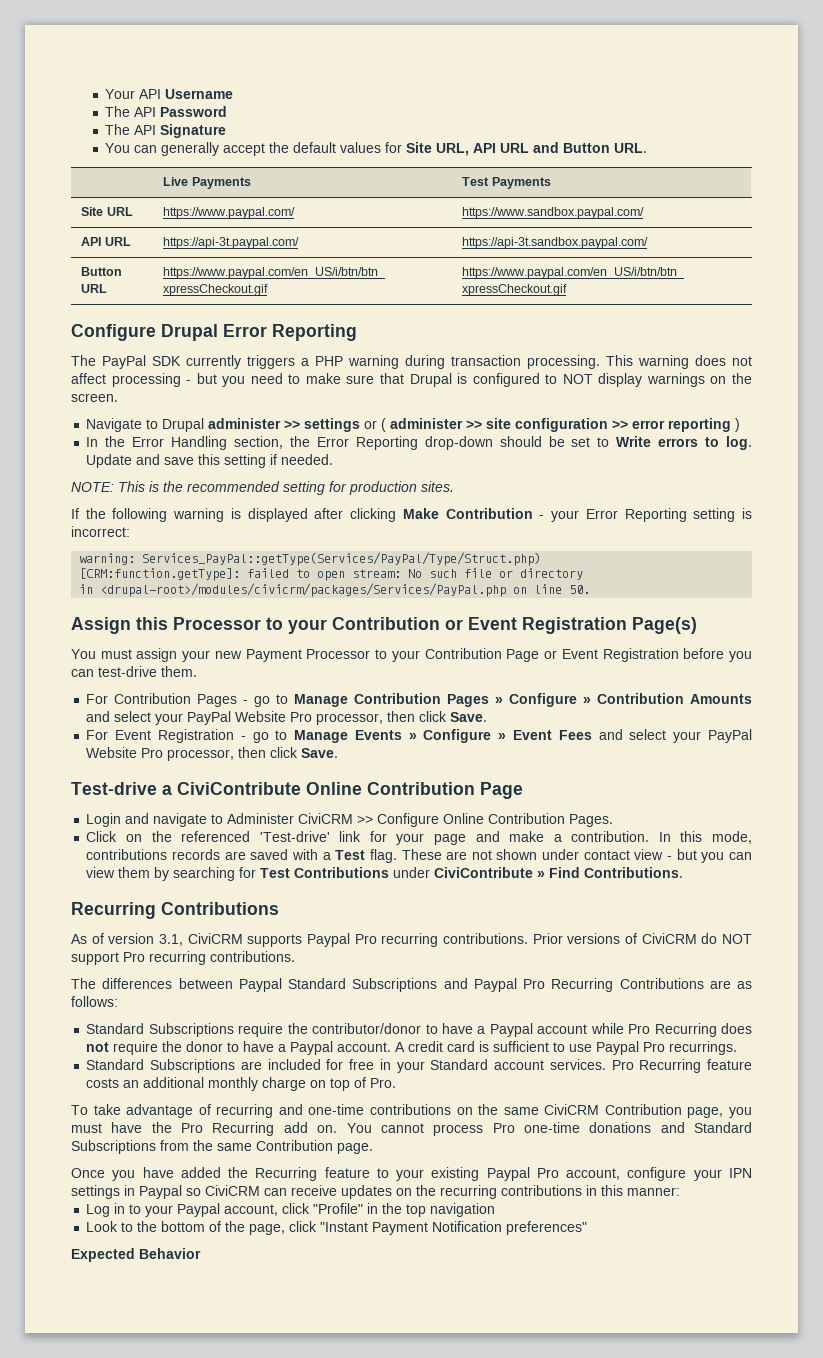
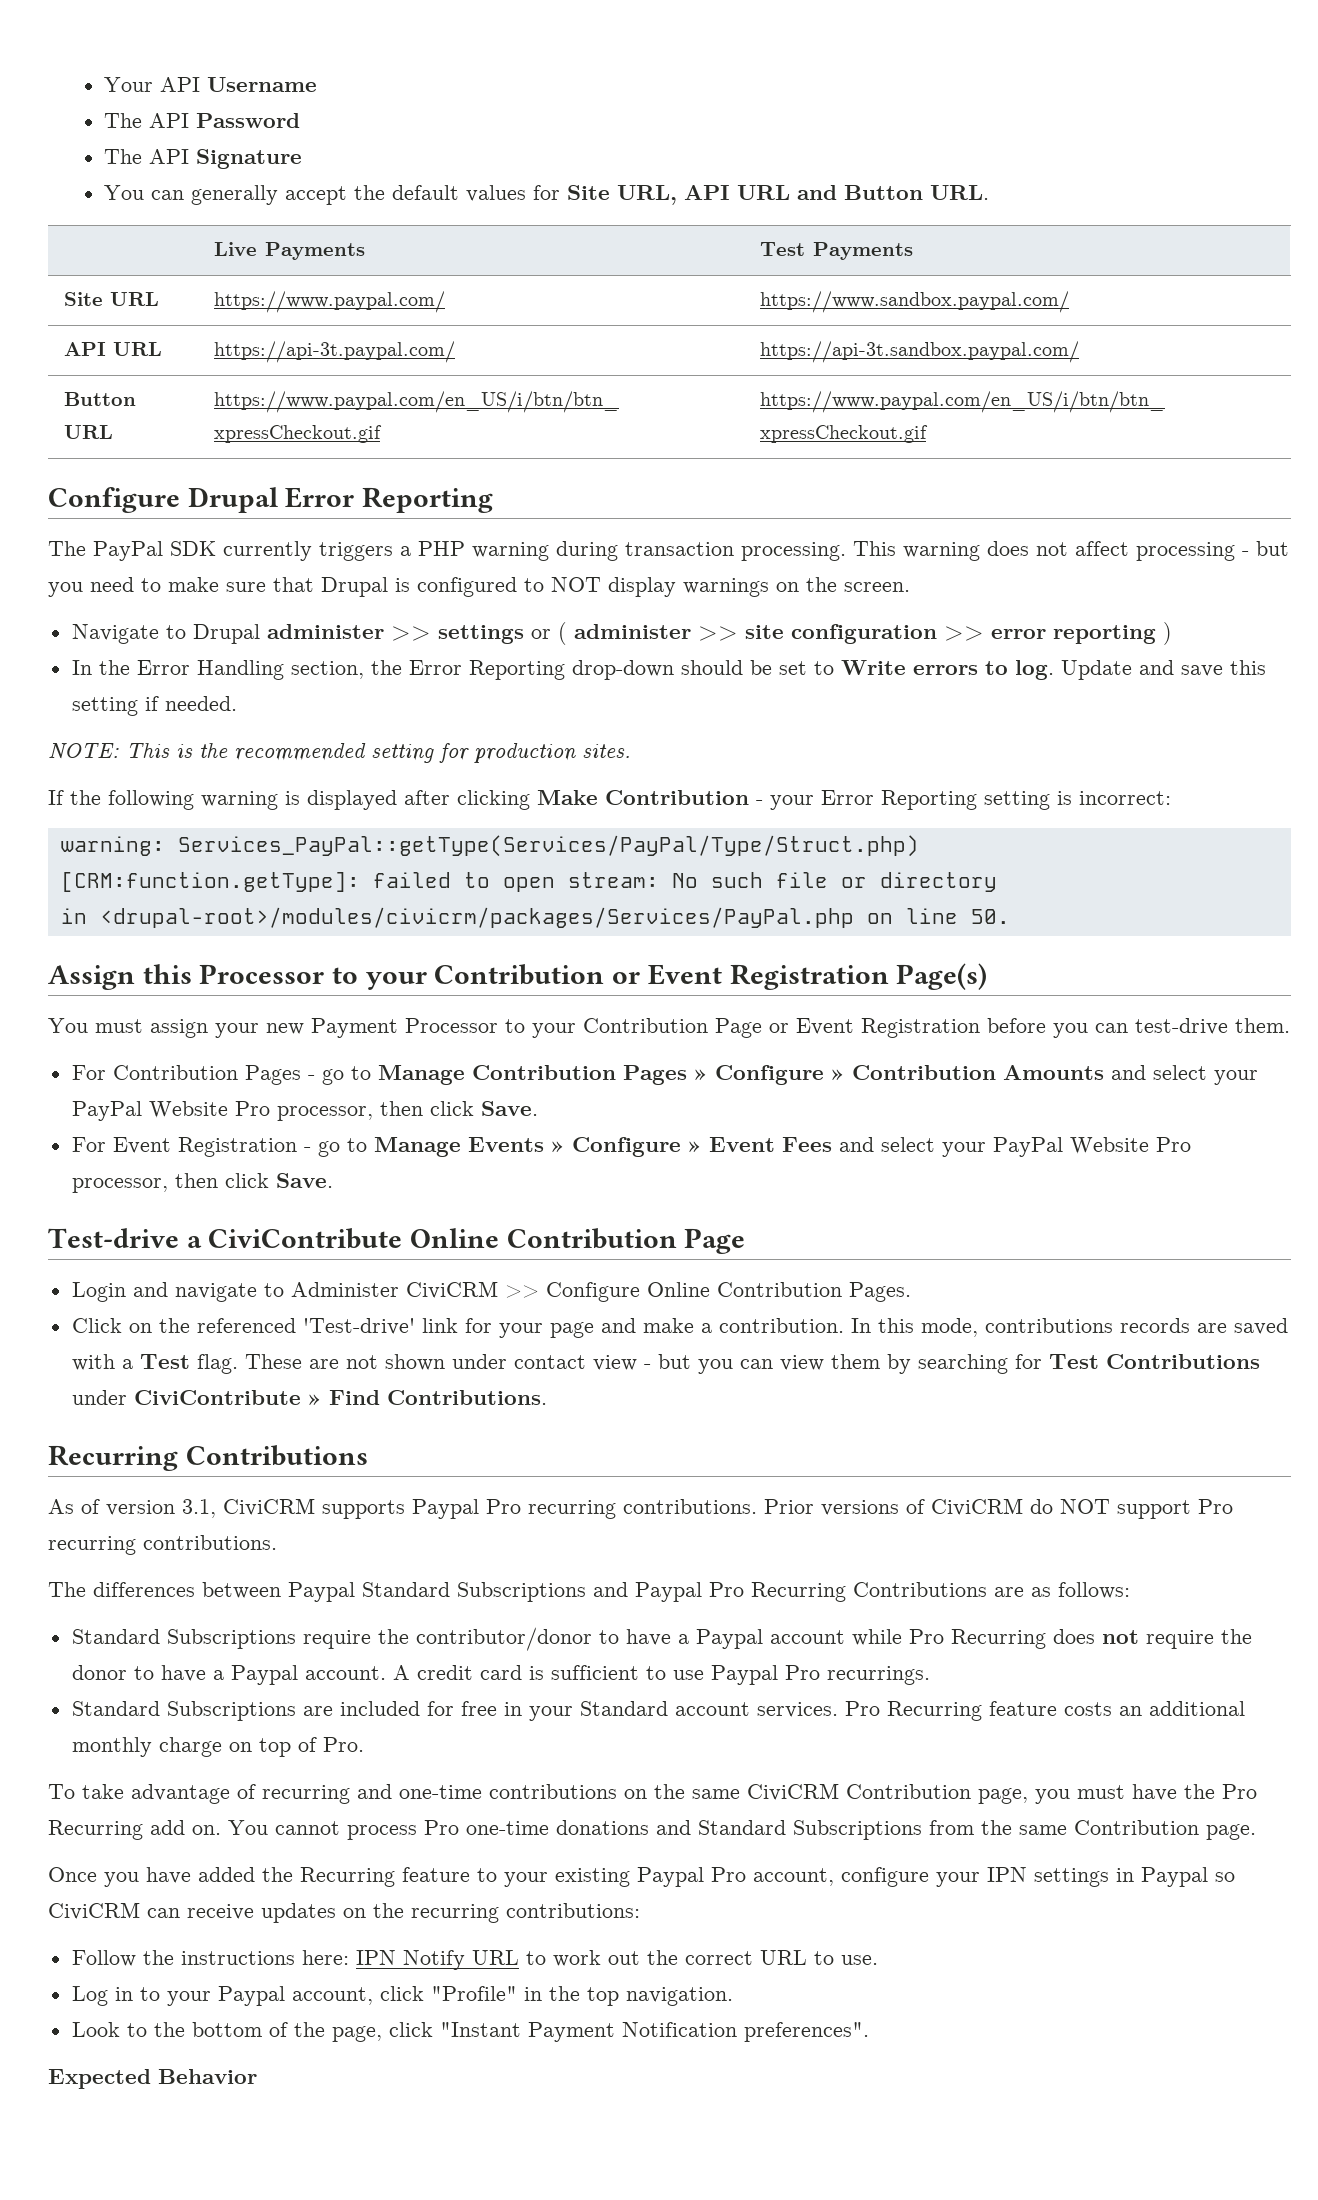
- Once you have added the Recurring feature to your existing Paypal Pro account, configure your IPN settings in Paypal so CiviCRM can receive updates on the recurring contributions in this manner:
+ Once you have added the Recurring feature to your existing Paypal Pro account, configure your IPN settings in Paypal so CiviCRM can receive updates on the recurring contributions:
+ Follow the instructions here: IPN Notify URL to work out the correct URL to use.
- Log in to your Paypal account, click "Profile" in the top navigation
+ Log in to your Paypal account, click "Profile" in the top navigation.
- Look to the bottom of the page, click "Instant Payment Notification preferences"
+ Look to the bottom of the page, click "Instant Payment Notification preferences".

